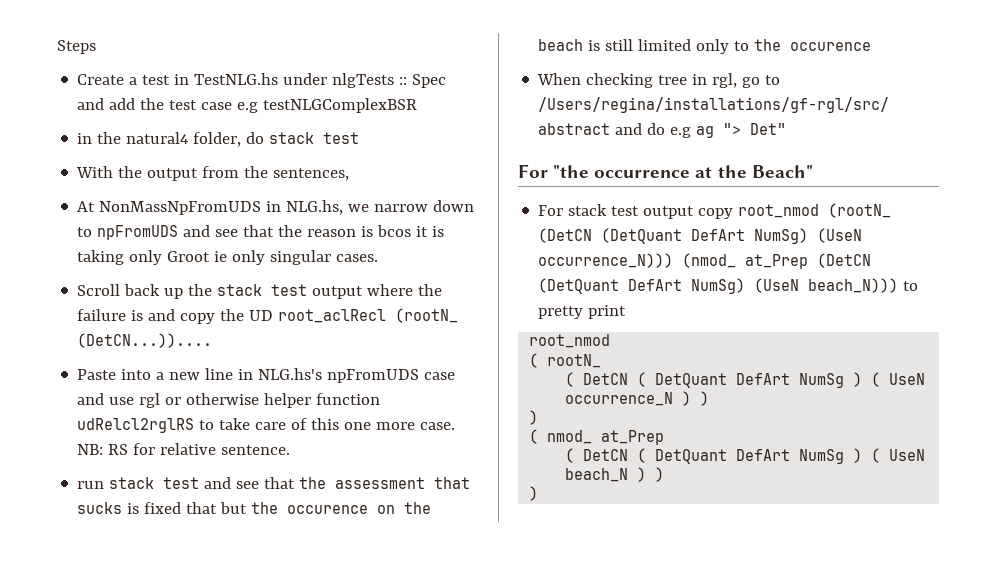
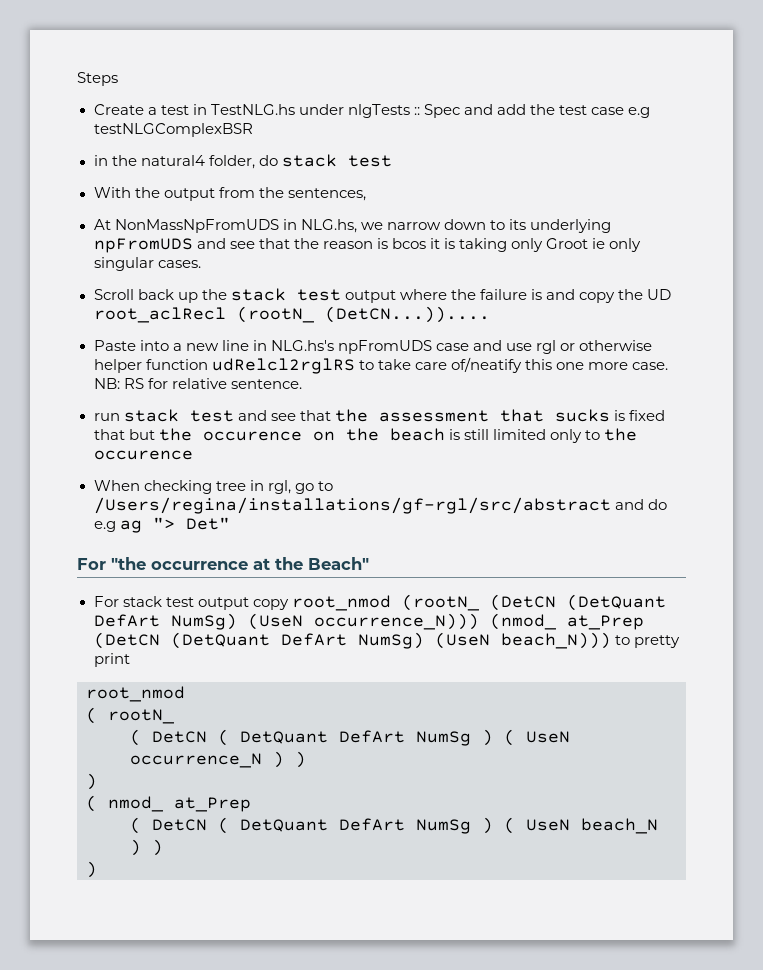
- At NonMassNpFromUDS in NLG.hs, we narrow down to npFromUDS and see that the reason is bcos it is taking only Groot ie only singular cases.
+ At NonMassNpFromUDS in NLG.hs, we narrow down to its underlying npFromUDS and see that the reason is bcos it is taking only Groot ie only singular cases.
- Paste into a new line in NLG.hs's npFromUDS case and use rgl or otherwise helper function udRelcl2rglRS to take care of this one more case.
+ Paste into a new line in NLG.hs's npFromUDS case and use rgl or otherwise helper function udRelcl2rglRS to take care of/neatify this one more case.

